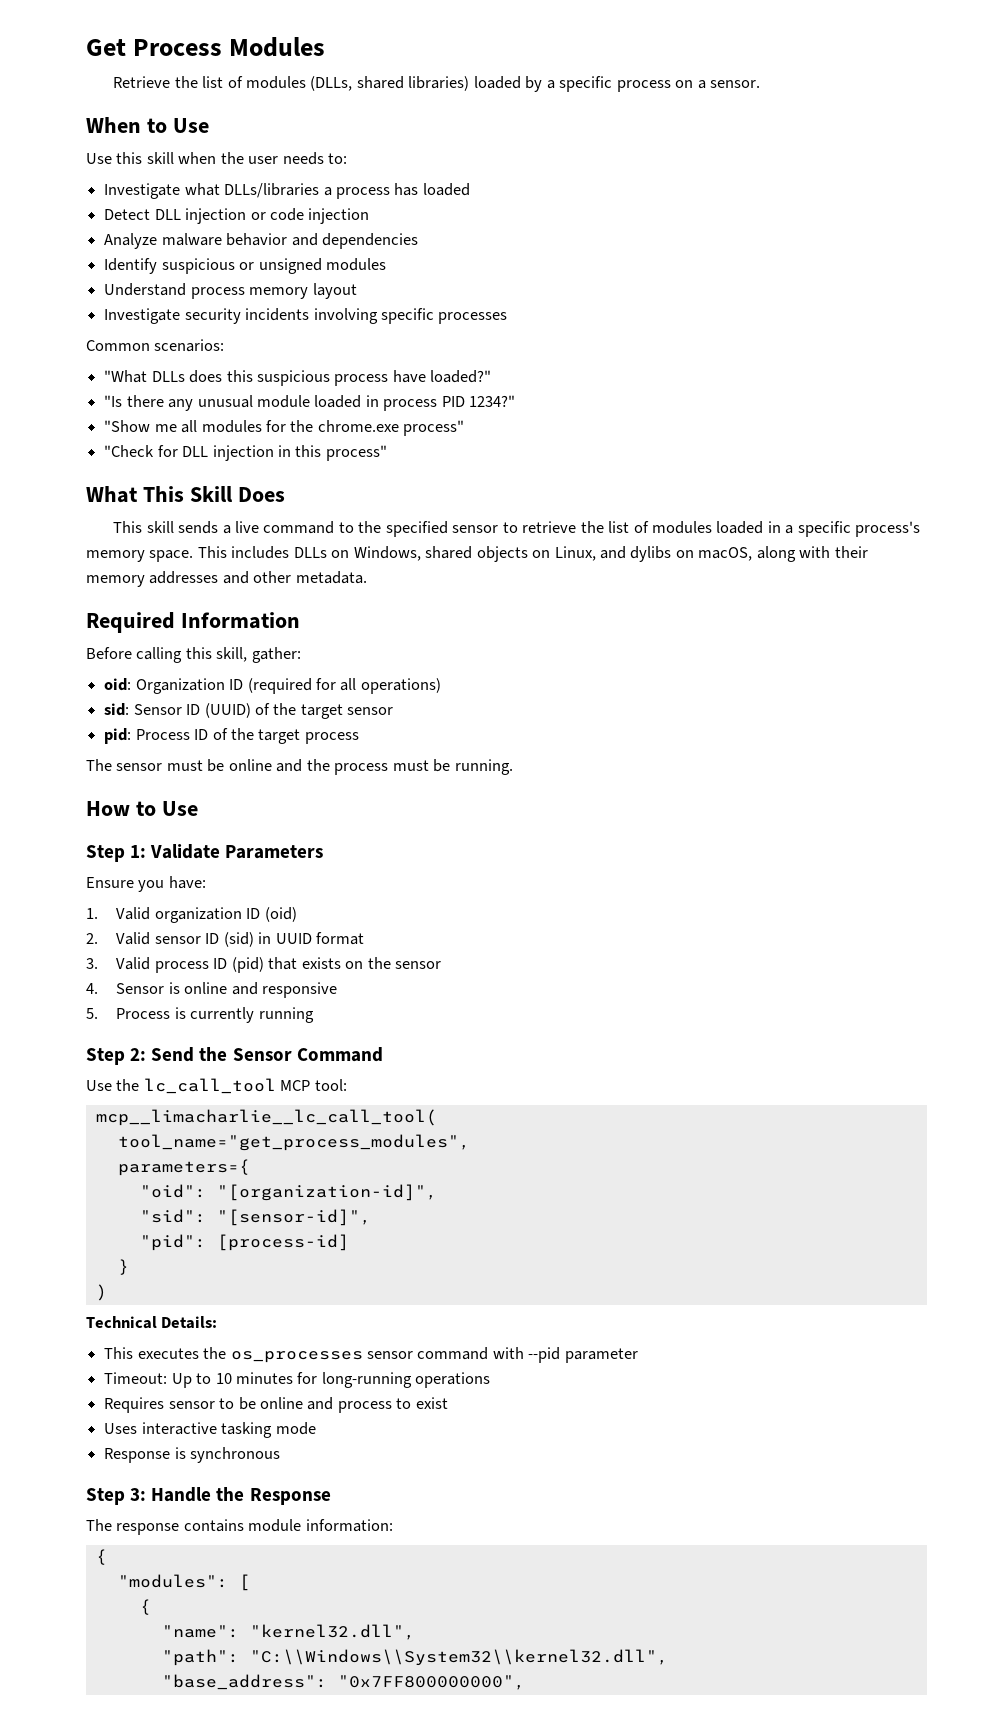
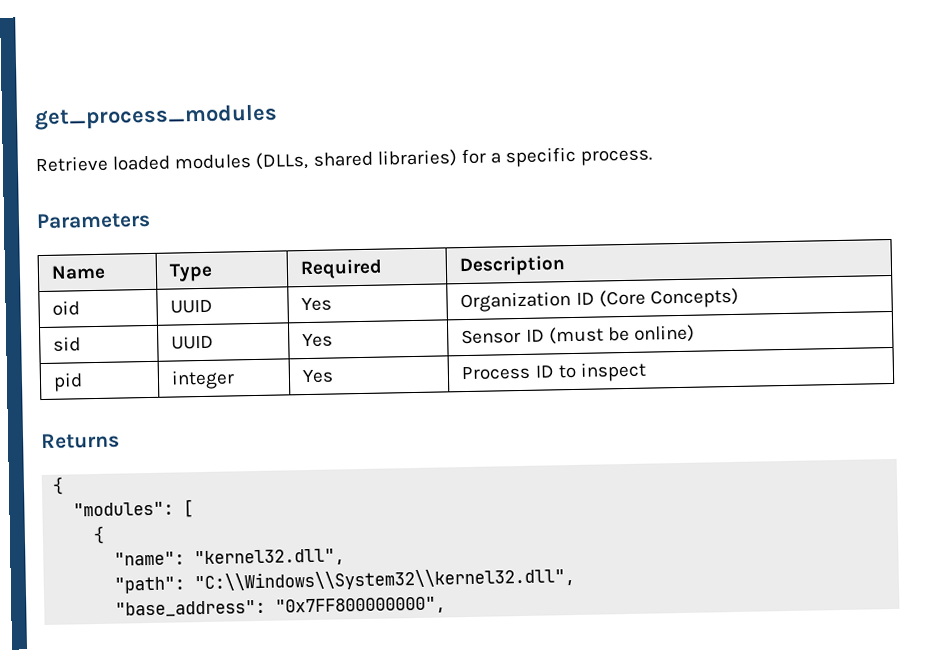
- Get Process Modules
- Retrieve the list of modules (DLLs, shared libraries) loaded by a specific process on a sensor.
- When to Use
- Use this skill when the user needs to:
- Investigate what DLLs/libraries a process has loaded
- Detect DLL injection or code injection
- Analyze malware behavior and dependencies
- Identify suspicious or unsigned modules
- Understand process memory layout
- Investigate security incidents involving specific processes
- Common scenarios:
- "What DLLs does this suspicious process have loaded?"
- "Is there any unusual module loaded in process PID 1234?"
- "Show me all modules for the chrome.exe process"
- "Check for DLL injection in this process"
- What This Skill Does
- This skill sends a live command to the specified sensor to retrieve the list of modules loaded in a specific process's memory space. This includes DLLs on Windows, shared objects on Linux, and dylibs on macOS, along with their memory addresses and other metadata.
- Required Information
- Before calling this skill, gather:
- oid: Organization ID (required for all operations)
- sid: Sensor ID (UUID) of the target sensor
- pid: Process ID of the target process
- The sensor must be online and the process must be running.
- How to Use
- Step 1: Validate Parameters
- Ensure you have:
- 1. Valid organization ID (oid)
- 2. Valid sensor ID (sid) in UUID format
- 3. Valid process ID (pid) that exists on the sensor
- 4. Sensor is online and responsive
- 5. Process is currently running
- Step 2: Send the Sensor Command
- Use the lc_call_tool MCP tool:
- mcp__limacharlie__lc_call_tool(
- tool_name="get_process_modules",
- parameters={
- "oid": "[organization-id]",
- "sid": "[sensor-id]",
- "pid": [process-id]
- }
- )
- Technical Details:
- This executes the os_processes sensor command with --pid parameter
- Timeout: Up to 10 minutes for long-running operations
- Requires sensor to be online and process to exist
- Uses interactive tasking mode
- Response is synchronous
- Step 3: Handle the Response
- The response contains module information:
+ get_process_modules
+ Retrieve loaded modules (DLLs, shared libraries) for a specific process.
+ Parameters
+ Name | Type | Required | Description
+ oid | UUID | Yes | Organization ID (Core Concepts)
+ sid | UUID | Yes | Sensor ID (must be online)
+ pid | integer | Yes | Process ID to inspect
+ Returns

